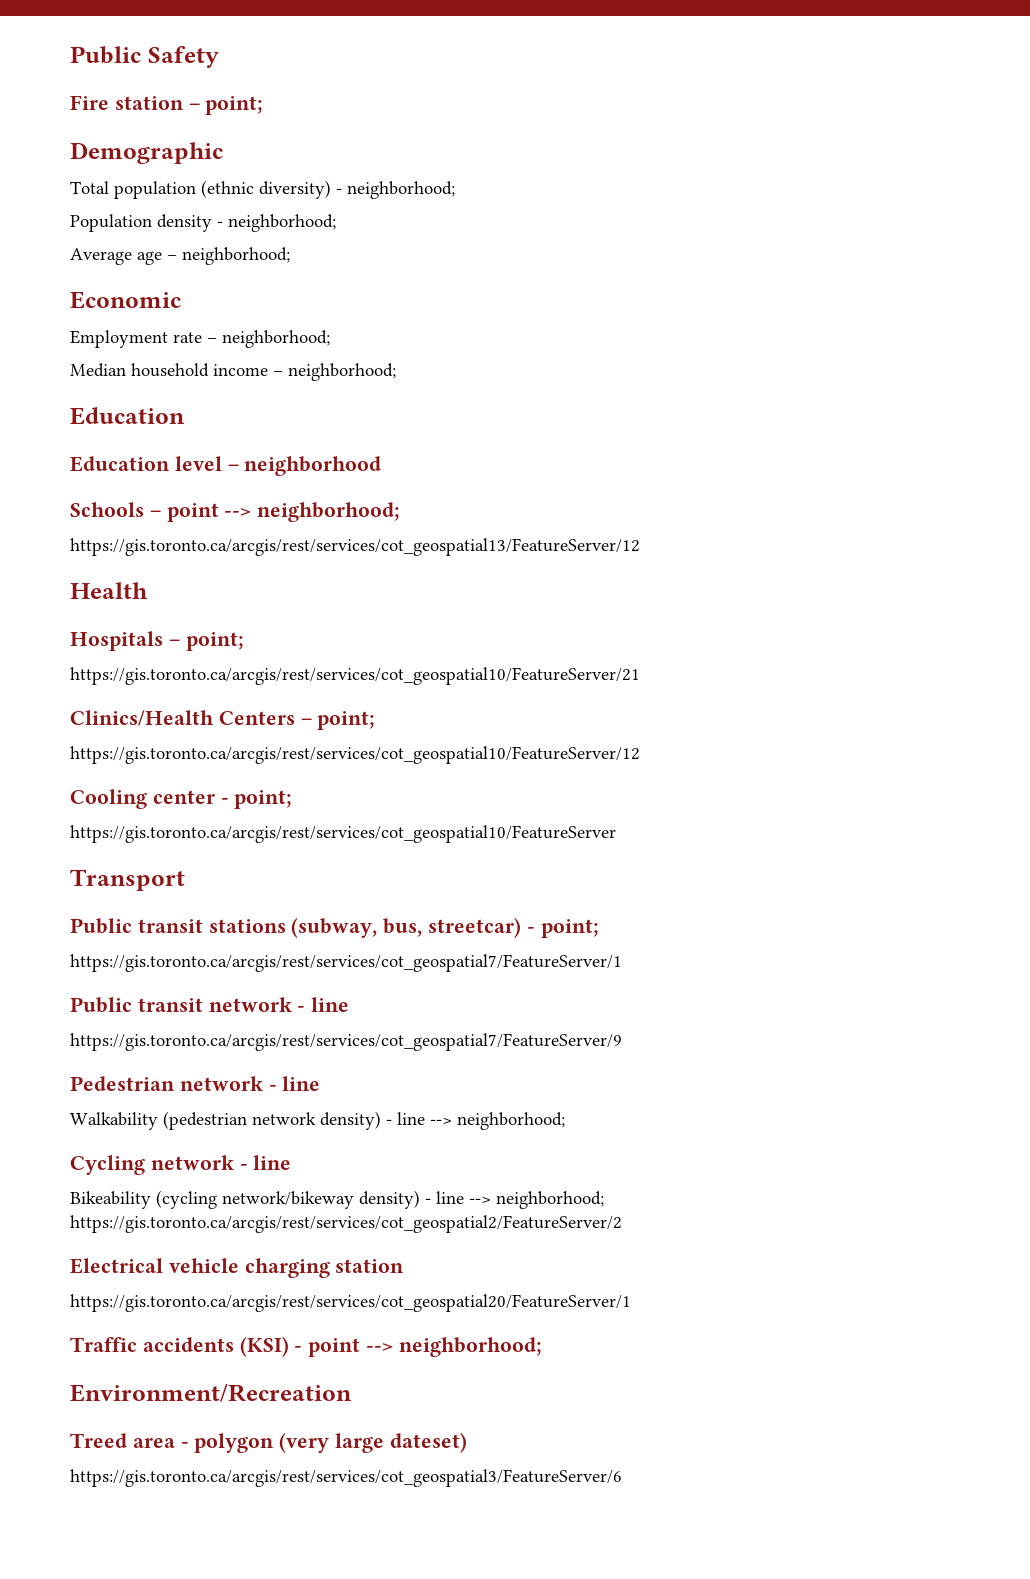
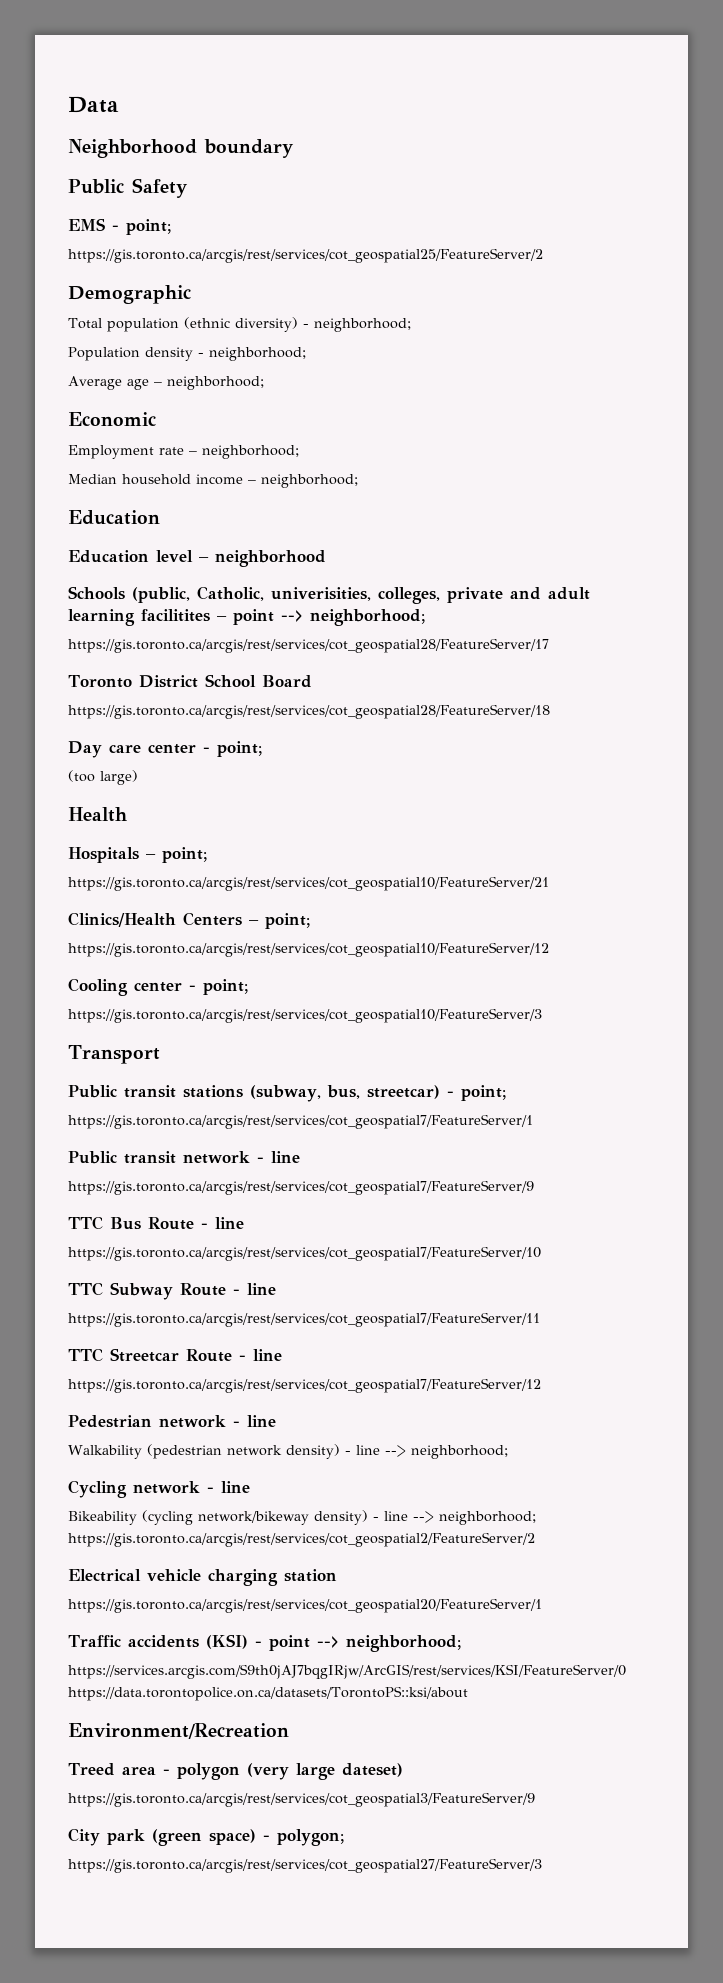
+ Data
+ Neighborhood boundary
- Fire station – point;
+ EMS - point;
+ https://gis.toronto.ca/arcgis/rest/services/cot_geospatial25/FeatureServer/2
- Schools – point --> neighborhood;
- https://gis.toronto.ca/arcgis/rest/services/cot_geospatial13/FeatureServer/12
+ Schools (public, Catholic, univerisities, colleges, private and adult learning facilitites – point --> neighborhood;
+ https://gis.toronto.ca/arcgis/rest/services/cot_geospatial28/FeatureServer/17
+ Toronto District School Board
+ https://gis.toronto.ca/arcgis/rest/services/cot_geospatial28/FeatureServer/18
+ Day care center - point;
+ (too large)
- https://gis.toronto.ca/arcgis/rest/services/cot_geospatial10/FeatureServer
+ https://gis.toronto.ca/arcgis/rest/services/cot_geospatial10/FeatureServer/3
+ TTC Bus Route - line
+ https://gis.toronto.ca/arcgis/rest/services/cot_geospatial7/FeatureServer/10
+ TTC Subway Route - line
+ https://gis.toronto.ca/arcgis/rest/services/cot_geospatial7/FeatureServer/11
+ TTC Streetcar Route - line
+ https://gis.toronto.ca/arcgis/rest/services/cot_geospatial7/FeatureServer/12
+ https://services.arcgis.com/S9th0jAJ7bqgIRjw/ArcGIS/rest/services/KSI/FeatureServer/0 https://data.torontopolice.on.ca/datasets/TorontoPS::ksi/about
- https://gis.toronto.ca/arcgis/rest/services/cot_geospatial3/FeatureServer/6
+ https://gis.toronto.ca/arcgis/rest/services/cot_geospatial3/FeatureServer/9
+ City park (green space) - polygon;
+ https://gis.toronto.ca/arcgis/rest/services/cot_geospatial27/FeatureServer/3

